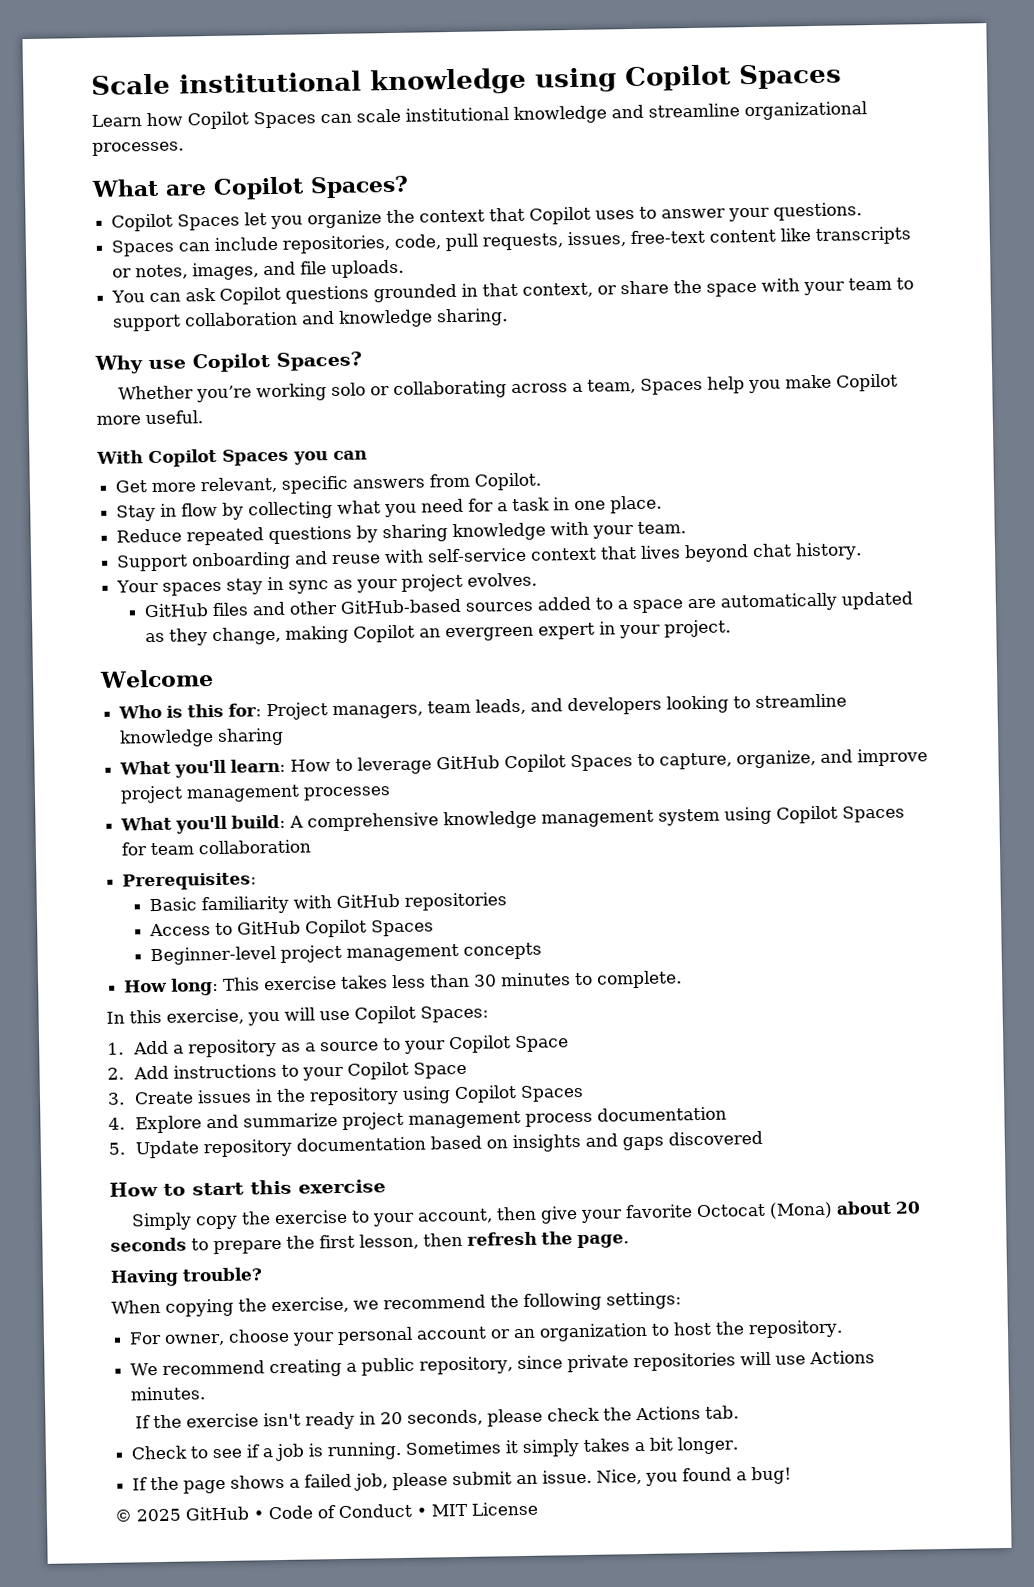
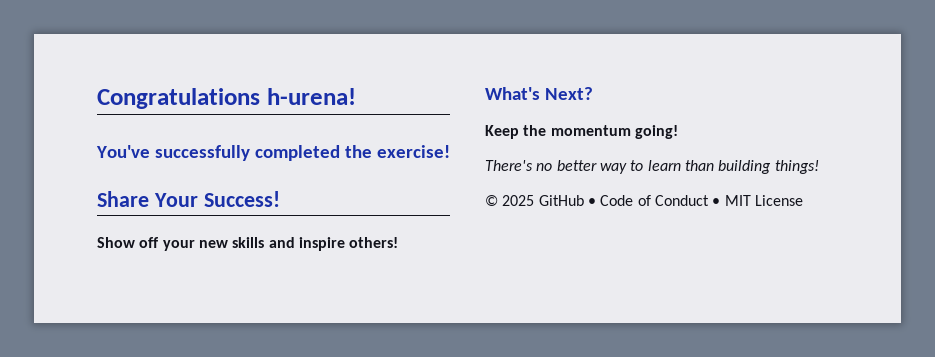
- Scale institutional knowledge using Copilot Spaces
- Learn how Copilot Spaces can scale institutional knowledge and streamline organizational processes.
- What are Copilot Spaces?
- Copilot Spaces let you organize the context that Copilot uses to answer your questions.
- Spaces can include repositories, code, pull requests, issues, free-text content like transcripts or notes, images, and file uploads.
- You can ask Copilot questions grounded in that context, or share the space with your team to support collaboration and knowledge sharing.
- Why use Copilot Spaces?
- Whether you’re working solo or collaborating across a team, Spaces help you make Copilot more useful.
- With Copilot Spaces you can
- Get more relevant, specific answers from Copilot.
- Stay in flow by collecting what you need for a task in one place.
- Reduce repeated questions by sharing knowledge with your team.
- Support onboarding and reuse with self-service context that lives beyond chat history.
- Your spaces stay in sync as your project evolves.
- GitHub files and other GitHub-based sources added to a space are automatically updated as they change, making Copilot an evergreen expert in your project.
- Welcome
- Who is this for: Project managers, team leads, and developers looking to streamline knowledge sharing
- What you'll learn: How to leverage GitHub Copilot Spaces to capture, organize, and improve project management processes
- What you'll build: A comprehensive knowledge management system using Copilot Spaces for team collaboration
- Prerequisites:
- Basic familiarity with GitHub repositories
- Access to GitHub Copilot Spaces
- Beginner-level project management concepts
- How long: This exercise takes less than 30 minutes to complete.
- In this exercise, you will use Copilot Spaces:
- 1. Add a repository as a source to your Copilot Space
- 2. Add instructions to your Copilot Space
- 3. Create issues in the repository using Copilot Spaces
- 4. Explore and summarize project management process documentation
- 5. Update repository documentation based on insights and gaps discovered
- How to start this exercise
- Simply copy the exercise to your account, then give your favorite Octocat (Mona) about 20 seconds to prepare the first lesson, then refresh the page.
- Having trouble?
- When copying the exercise, we recommend the following settings:
- For owner, choose your personal account or an organization to host the repository.
- We recommend creating a public repository, since private repositories will use Actions minutes.
- If the exercise isn't ready in 20 seconds, please check the Actions tab.
- Check to see if a job is running. Sometimes it simply takes a bit longer.
- If the page shows a failed job, please submit an issue. Nice, you found a bug!
+ Congratulations h-urena!
+ You've successfully completed the exercise!
+ Share Your Success!
+ Show off your new skills and inspire others!
+ What's Next?
+ Keep the momentum going!
+ There's no better way to learn than building things!

